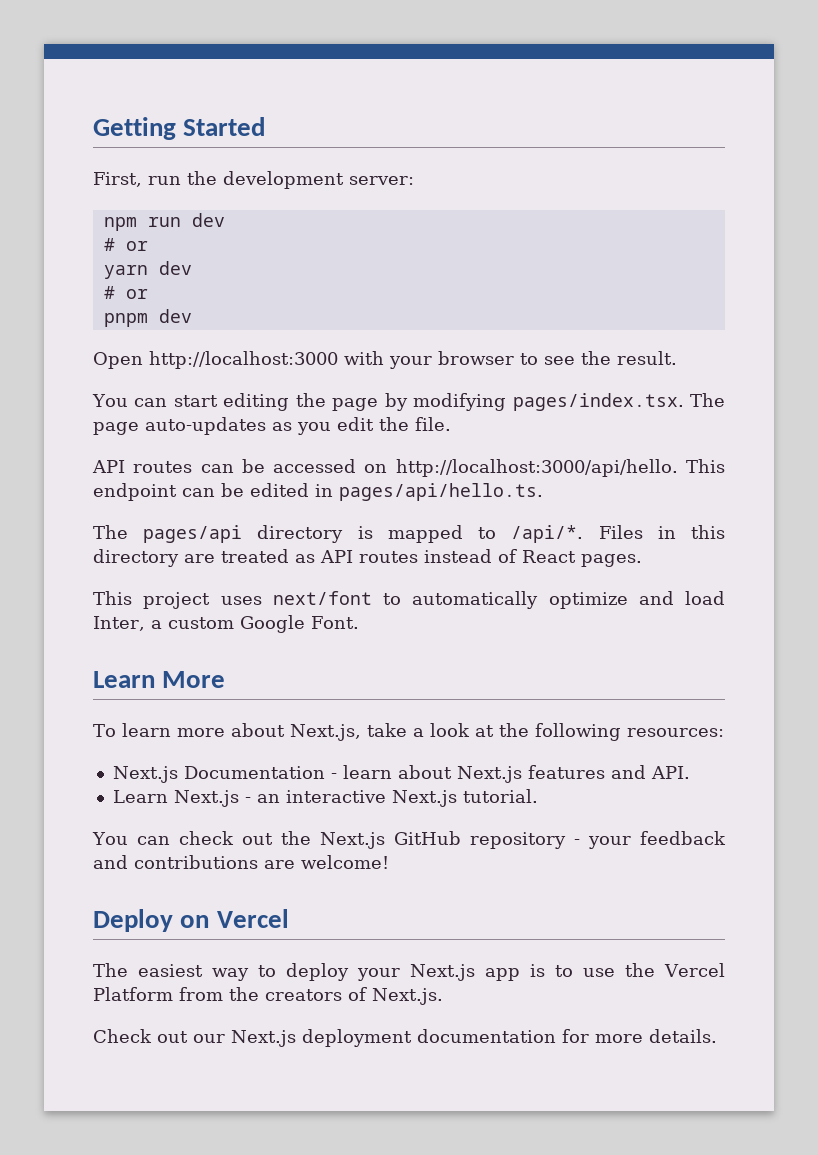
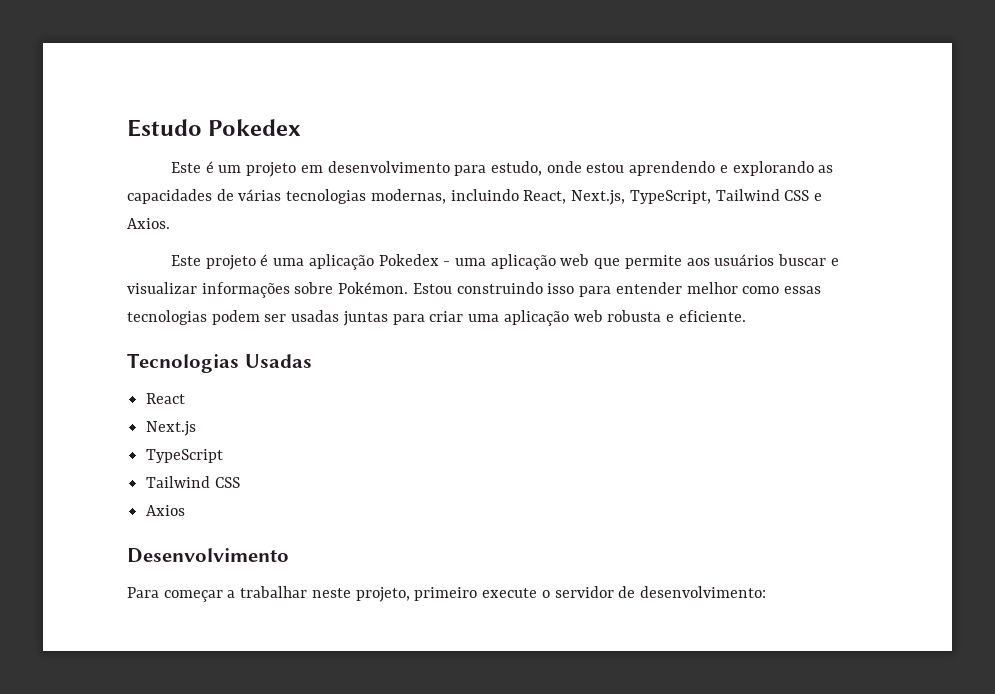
- Getting Started
- First, run the development server:
- npm run dev
- # or
- yarn dev
- # or
- pnpm dev
- Open http://localhost:3000 with your browser to see the result.
- You can start editing the page by modifying pages/index.tsx. The page auto-updates as you edit the file.
- API routes can be accessed on http://localhost:3000/api/hello. This endpoint can be edited in pages/api/hello.ts.
- The pages/api directory is mapped to /api/*. Files in this directory are treated as API routes instead of React pages.
- This project uses next/font to automatically optimize and load Inter, a custom Google Font.
- Learn More
- To learn more about Next.js, take a look at the following resources:
- Next.js Documentation - learn about Next.js features and API.
- Learn Next.js - an interactive Next.js tutorial.
- You can check out the Next.js GitHub repository - your feedback and contributions are welcome!
- Deploy on Vercel
- The easiest way to deploy your Next.js app is to use the Vercel Platform from the creators of Next.js.
- Check out our Next.js deployment documentation for more details.
+ Estudo Pokedex
+ Este é um projeto em desenvolvimento para estudo, onde estou aprendendo e explorando as capacidades de várias tecnologias modernas, incluindo React, Next.js, TypeScript, Tailwind CSS e Axios.
+ Este projeto é uma aplicação Pokedex - uma aplicação web que permite aos usuários buscar e visualizar informações sobre Pokémon. Estou construindo isso para entender melhor como essas tecnologias podem ser usadas juntas para criar uma aplicação web robusta e eficiente.
+ Tecnologias Usadas
+ React
+ Next.js
+ TypeScript
+ Tailwind CSS
+ Axios
+ Desenvolvimento
+ Para começar a trabalhar neste projeto, primeiro execute o servidor de desenvolvimento:

